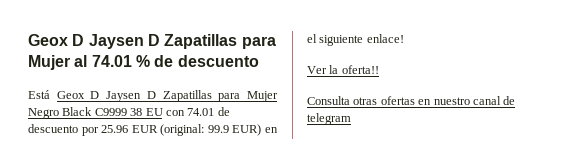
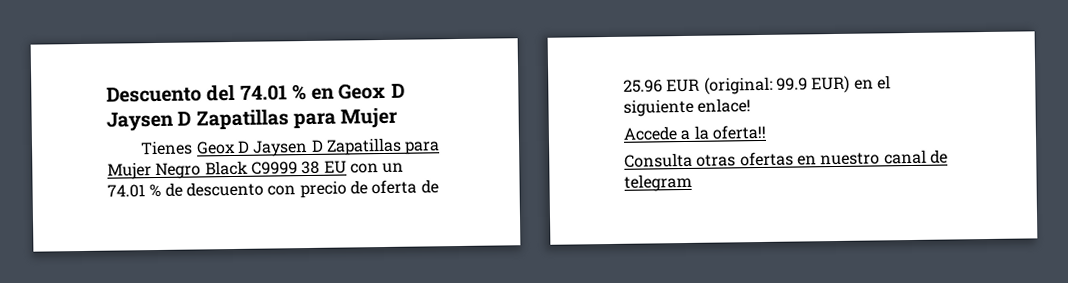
- Geox D Jaysen D Zapatillas para Mujer al 74.01 % de descuento
- Está Geox D Jaysen D Zapatillas para Mujer Negro Black C9999 38 EU con 74.01 de descuento por 25.96 EUR (original: 99.9 EUR) en el siguiente enlace!
+ Descuento del 74.01 % en Geox D Jaysen D Zapatillas para Mujer
+ Tienes Geox D Jaysen D Zapatillas para Mujer Negro Black C9999 38 EU con un 74.01 % de descuento con precio de oferta de 25.96 EUR (original: 99.9 EUR) en el siguiente enlace!
- Ver la oferta!!
+ Accede a la oferta!!

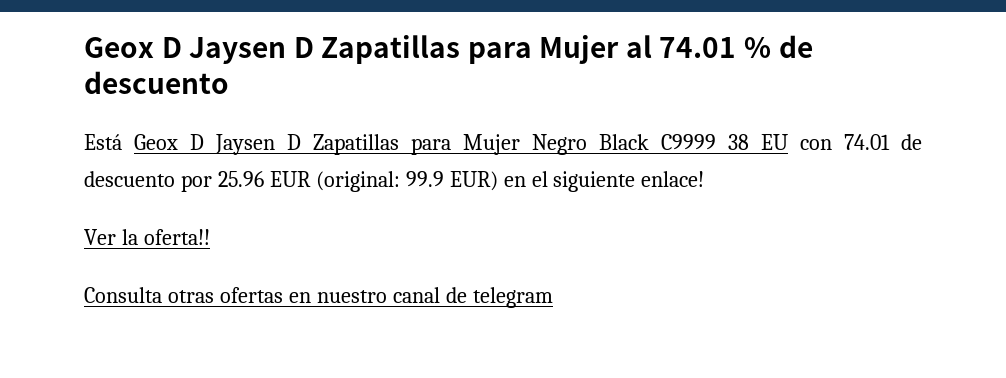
- Descuento del 74.01 % en Geox D Jaysen D Zapatillas para Mujer
- Tienes Geox D Jaysen D Zapatillas para Mujer Negro Black C9999 38 EU con un 74.01 % de descuento con precio de oferta de 25.96 EUR (original: 99.9 EUR) en el siguiente enlace!
+ Geox D Jaysen D Zapatillas para Mujer al 74.01 % de descuento
+ Está Geox D Jaysen D Zapatillas para Mujer Negro Black C9999 38 EU con 74.01 de descuento por 25.96 EUR (original: 99.9 EUR) en el siguiente enlace!
- Accede a la oferta!!
+ Ver la oferta!!

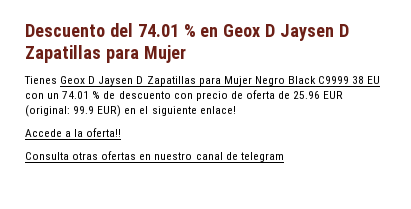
- Geox D Jaysen D Zapatillas para Mujer al 74.01 % de descuento
- Está Geox D Jaysen D Zapatillas para Mujer Negro Black C9999 38 EU con 74.01 de descuento por 25.96 EUR (original: 99.9 EUR) en el siguiente enlace!
+ Descuento del 74.01 % en Geox D Jaysen D Zapatillas para Mujer
+ Tienes Geox D Jaysen D Zapatillas para Mujer Negro Black C9999 38 EU con un 74.01 % de descuento con precio de oferta de 25.96 EUR (original: 99.9 EUR) en el siguiente enlace!
- Ver la oferta!!
+ Accede a la oferta!!

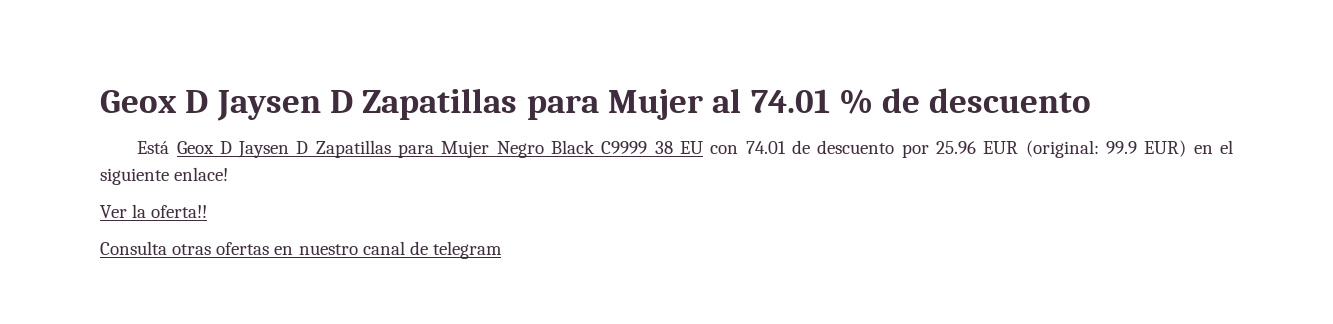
- Descuento del 74.01 % en Geox D Jaysen D Zapatillas para Mujer
- Tienes Geox D Jaysen D Zapatillas para Mujer Negro Black C9999 38 EU con un 74.01 % de descuento con precio de oferta de 25.96 EUR (original: 99.9 EUR) en el siguiente enlace!
+ Geox D Jaysen D Zapatillas para Mujer al 74.01 % de descuento
+ Está Geox D Jaysen D Zapatillas para Mujer Negro Black C9999 38 EU con 74.01 de descuento por 25.96 EUR (original: 99.9 EUR) en el siguiente enlace!
- Accede a la oferta!!
+ Ver la oferta!!

